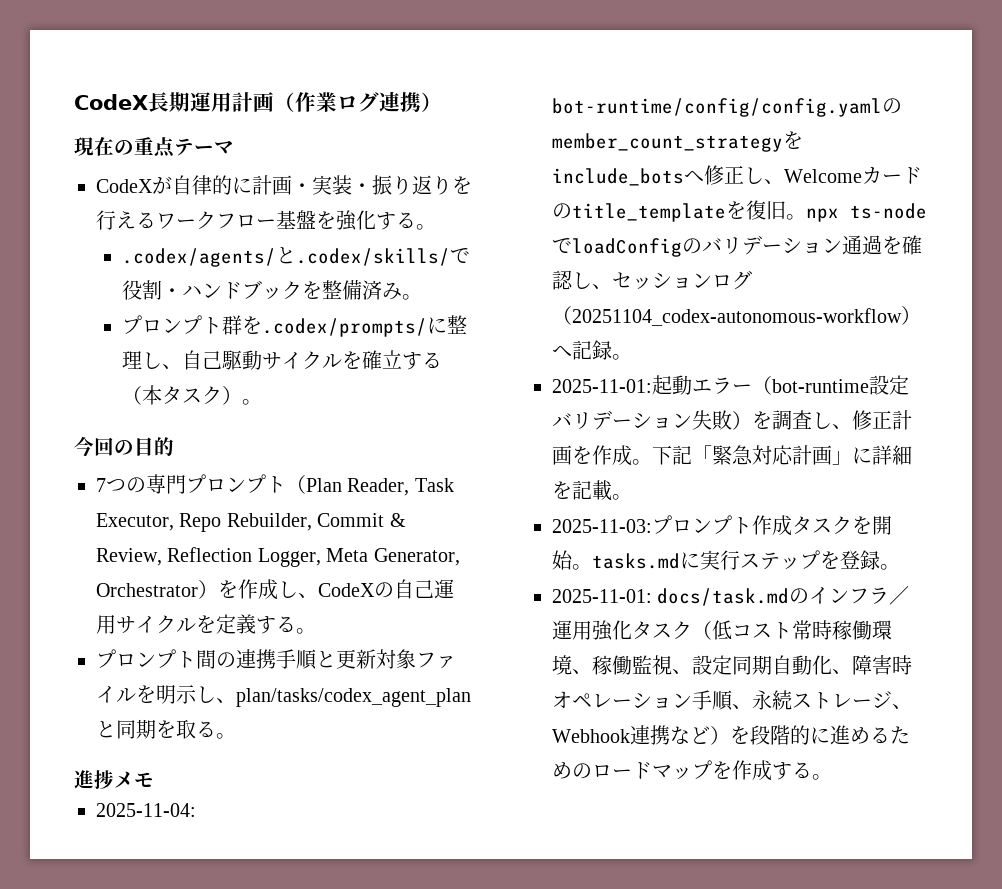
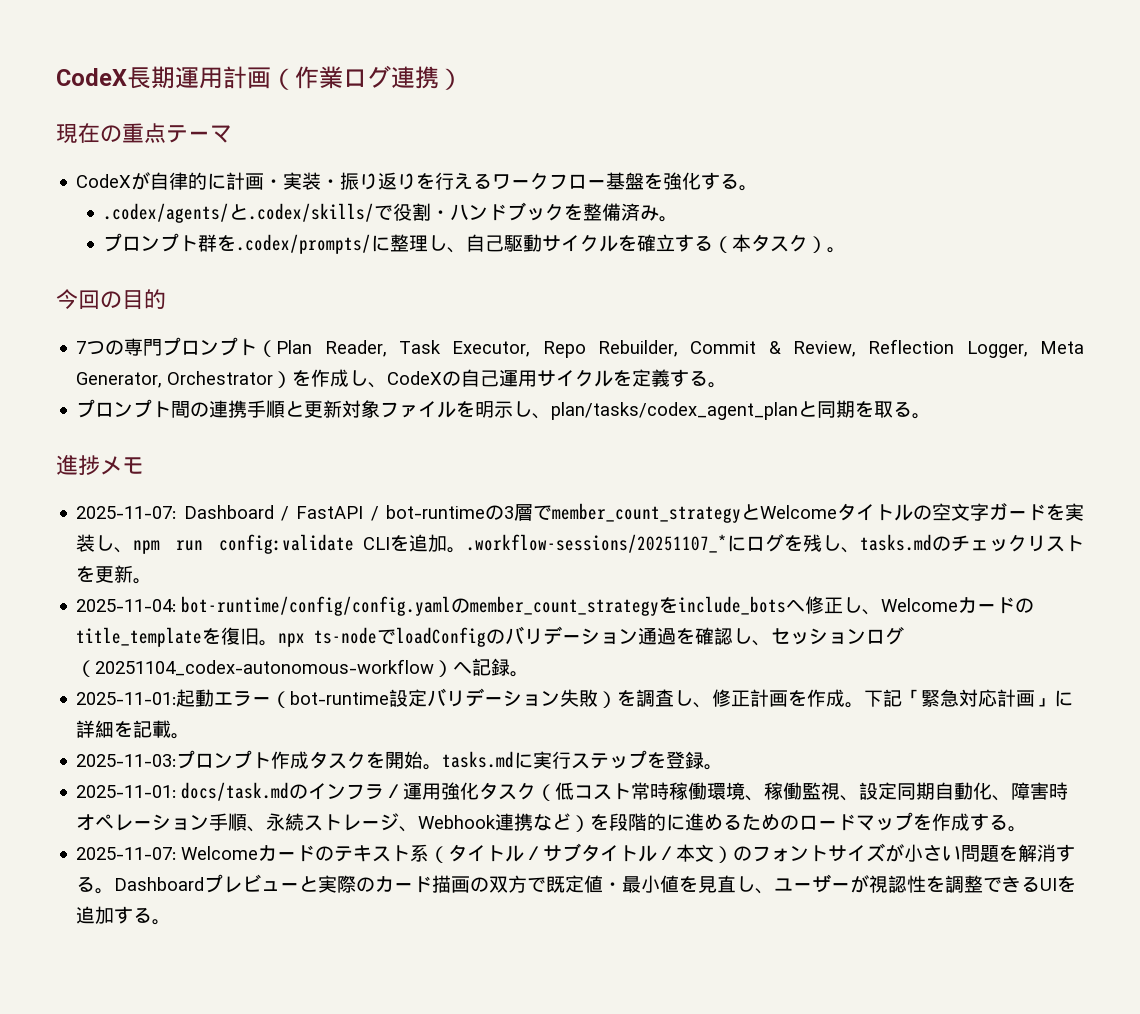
+ 2025-11-07: Dashboard / FastAPI / bot-runtimeの3層でmember_count_strategyとWelcomeタイトルの空文字ガードを実装し、npm run config:validate CLIを追加。.workflow-sessions/20251107_*にログを残し、tasks.mdのチェックリストを更新。
+ 2025-11-07: Welcomeカードのテキスト系（タイトル／サブタイトル／本文）のフォントサイズが小さい問題を解消する。Dashboardプレビューと実際のカード描画の双方で既定値・最小値を見直し、ユーザーが視認性を調整できるUIを追加する。

